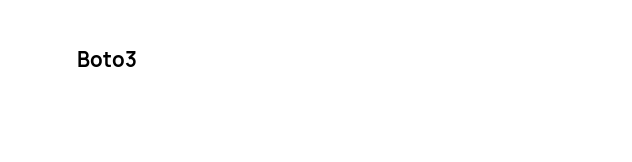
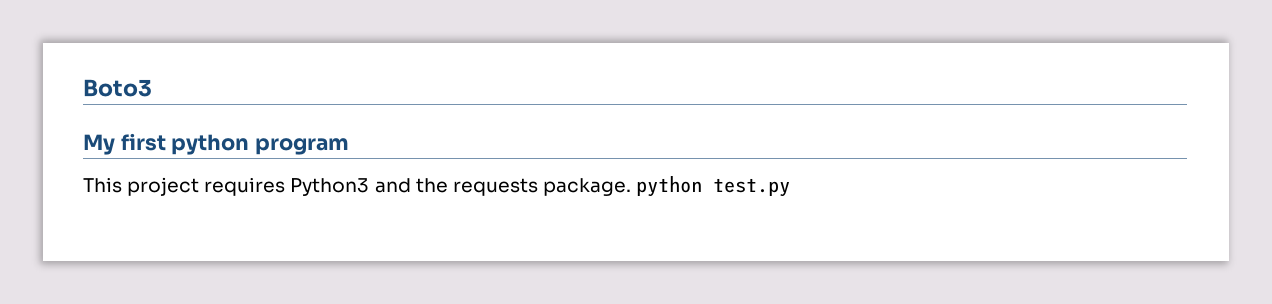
+ My first python program
+ This project requires Python3 and the requests package. python test.py

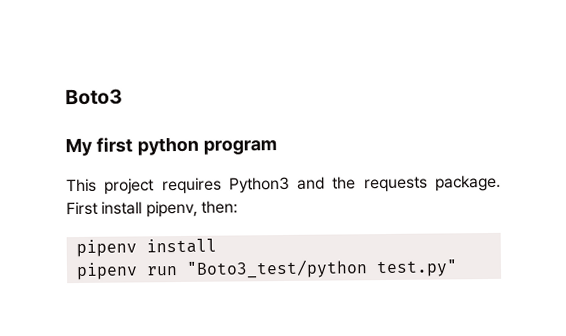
- This project requires Python3 and the requests package. python test.py
+ This project requires Python3 and the requests package. First install pipenv, then:
+ pipenv install
+ pipenv run "Boto3_test/python test.py"

